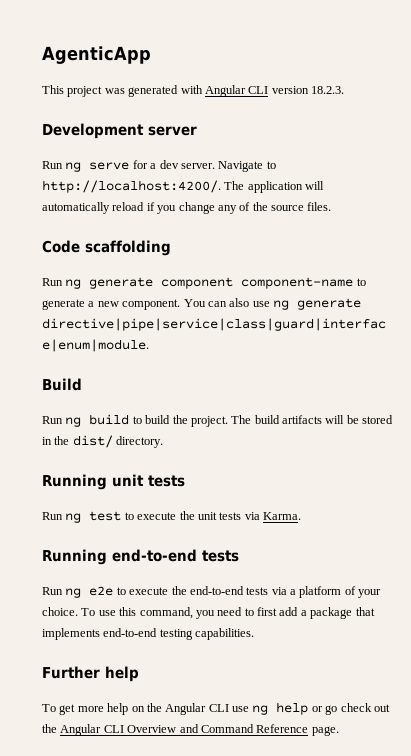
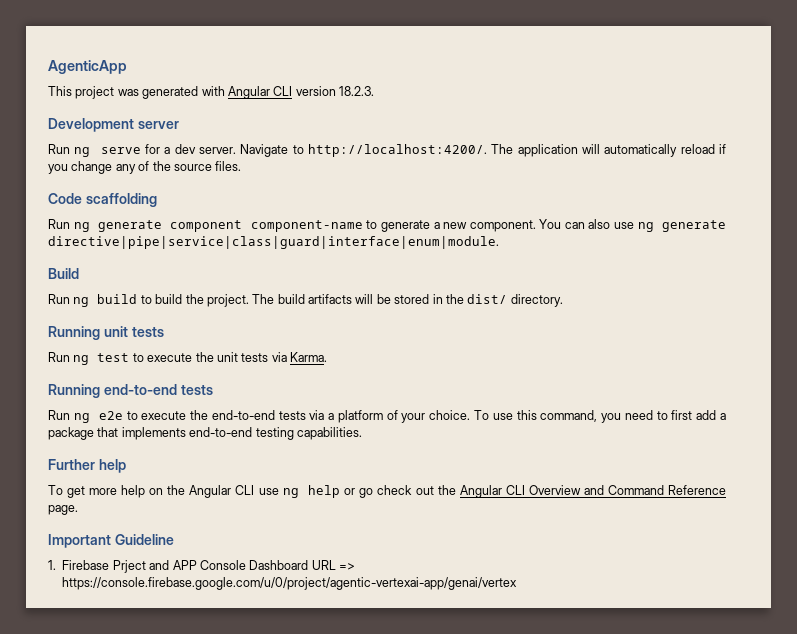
+ Important Guideline
+ 1. Firebase Prject and APP Console Dashboard URL => https://console.firebase.google.com/u/0/project/agentic-vertexai-app/genai/vertex

